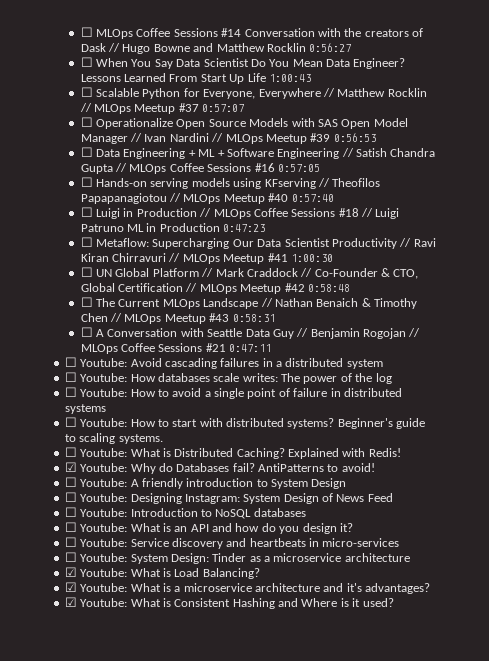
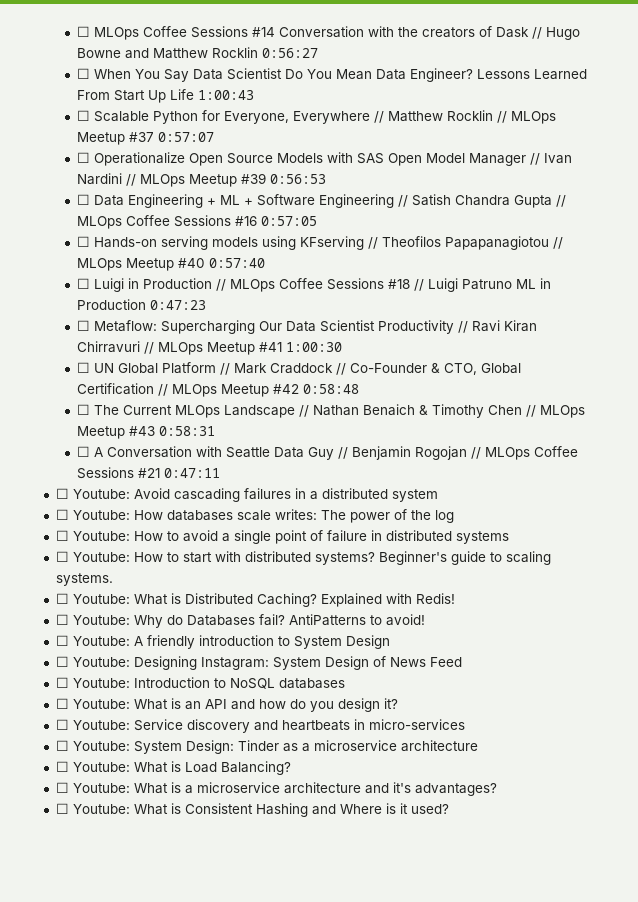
- ☑ Youtube: Why do Databases fail?
+ ☐ Youtube: Why do Databases fail?
- ☑ Youtube: What is Load Balancing?
+ ☐ Youtube: What is Load Balancing?
- ☑ Youtube: What is a microservice architecture and it's advantages?
+ ☐ Youtube: What is a microservice architecture and it's advantages?
- ☑ Youtube: What is Consistent Hashing and Where is it used?
+ ☐ Youtube: What is Consistent Hashing and Where is it used?

